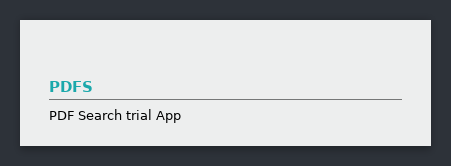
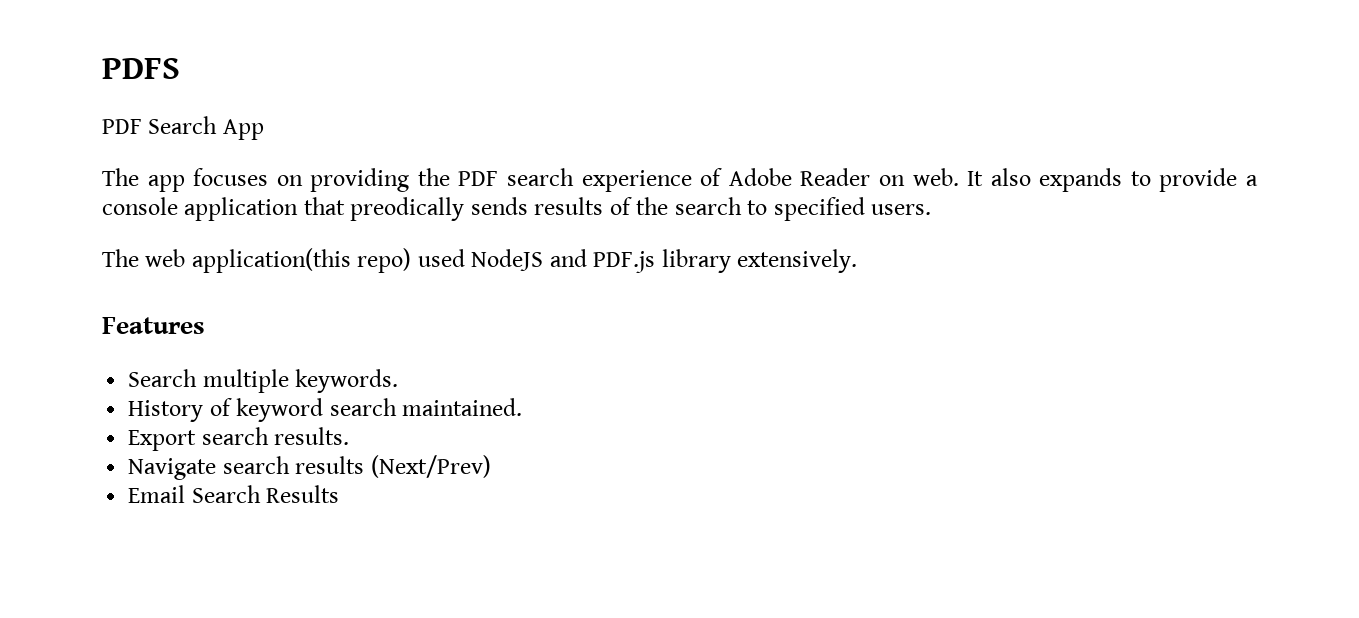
- PDF Search trial App
+ PDF Search App
+ The app focuses on providing the PDF search experience of Adobe Reader on web. It also expands to provide a console application that preodically sends results of the search to specified users.
+ The web application(this repo) used NodeJS and PDF.js library extensively.
+ Features
+ Search multiple keywords.
+ History of keyword search maintained.
+ Export search results.
+ Navigate search results (Next/Prev)
+ Email Search Results

